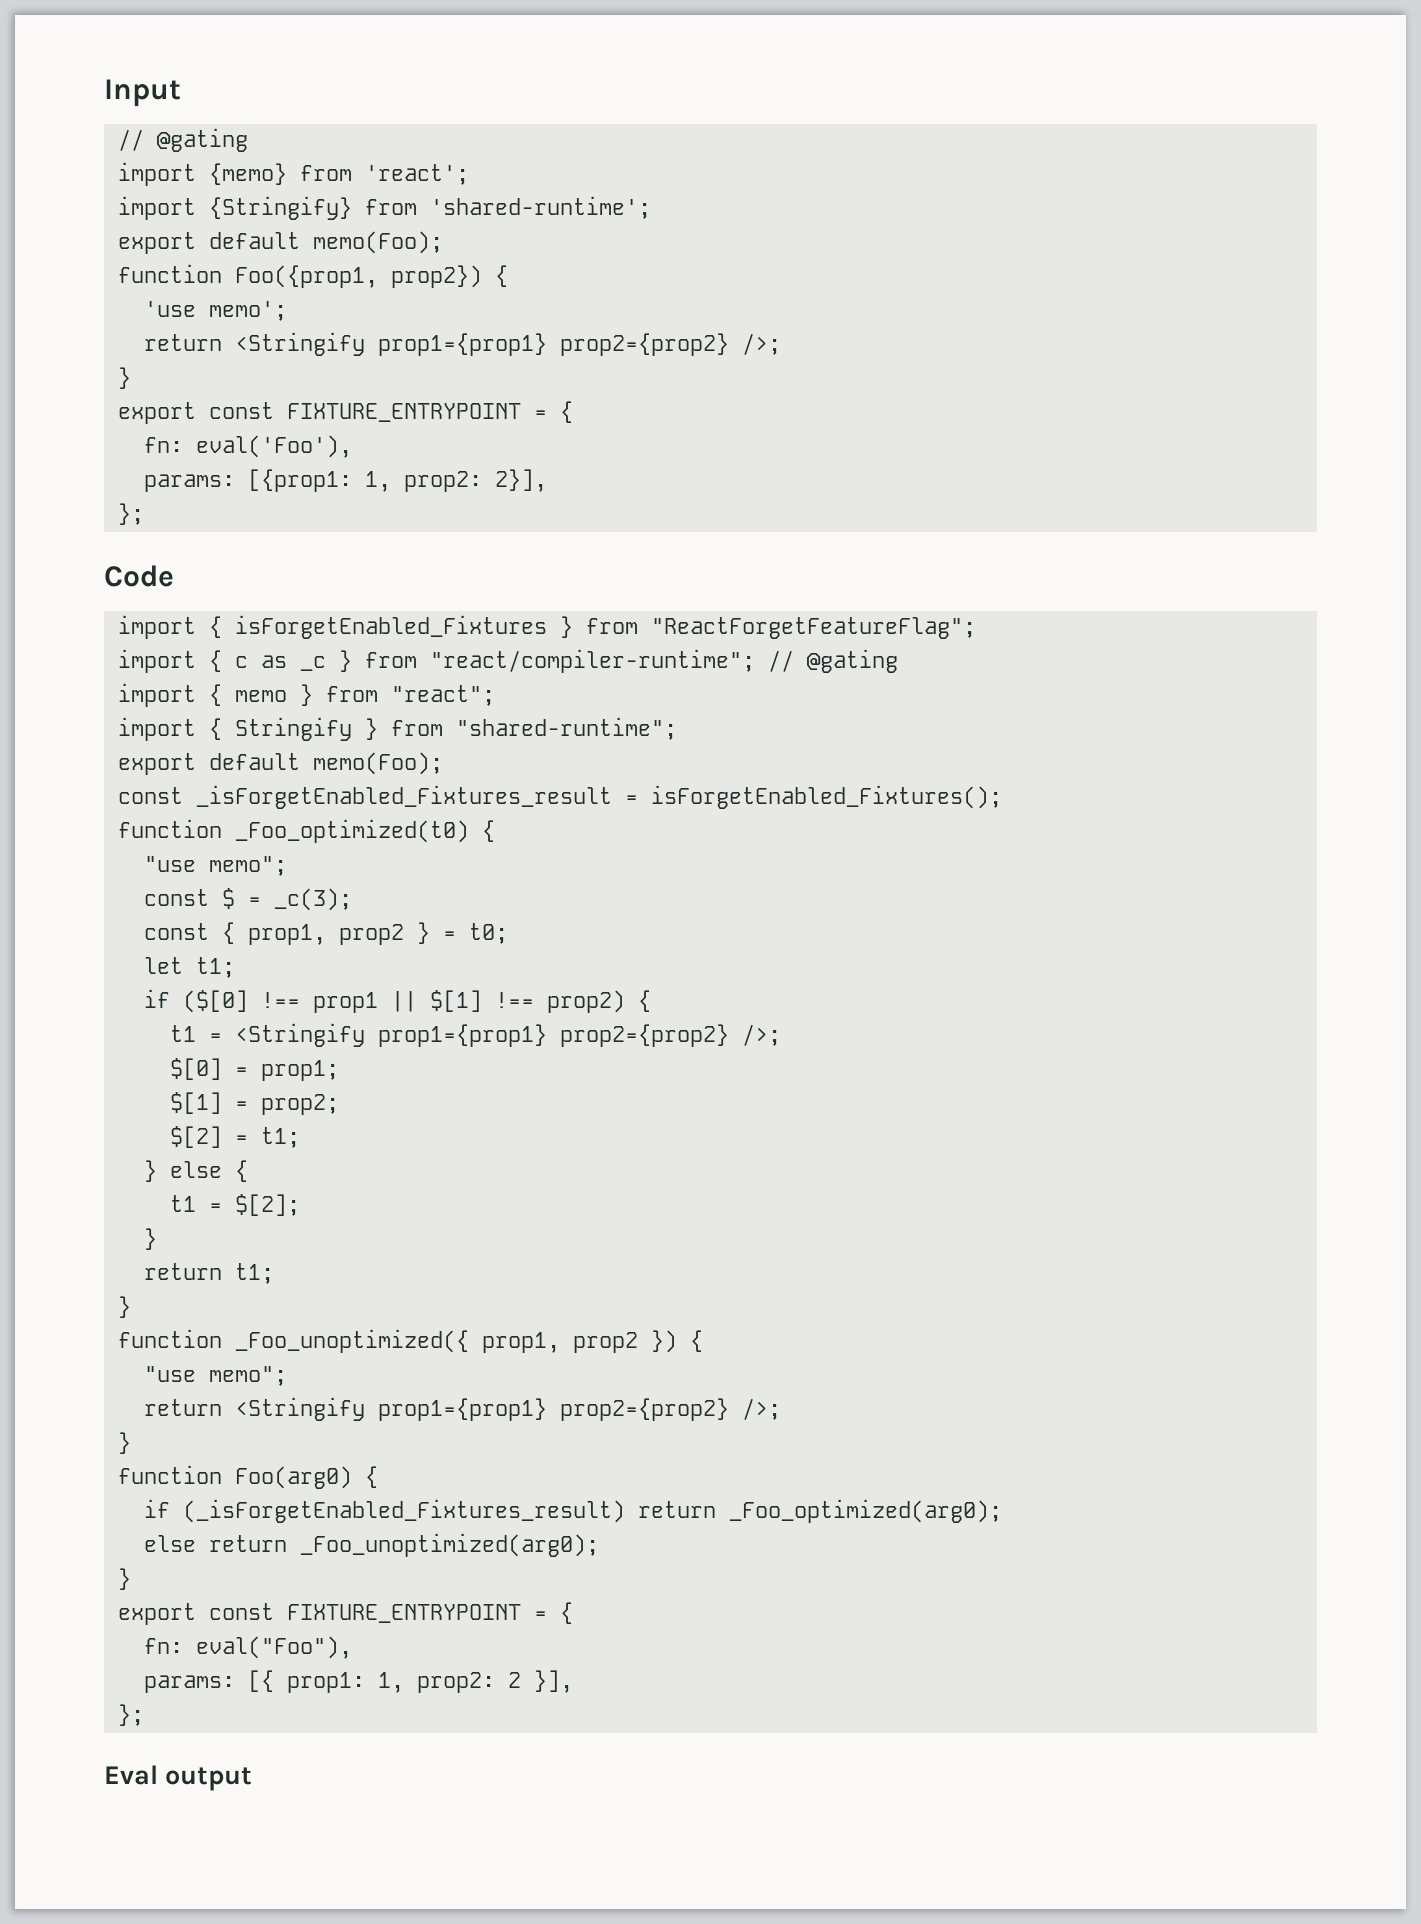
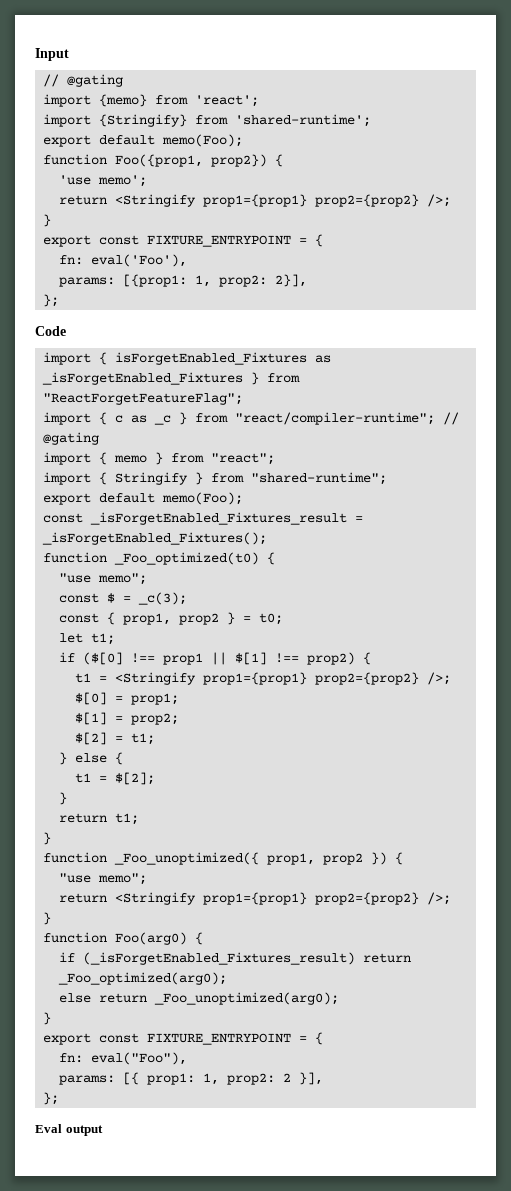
- import { isForgetEnabled_Fixtures } from "ReactForgetFeatureFlag";
+ import { isForgetEnabled_Fixtures as _isForgetEnabled_Fixtures } from "ReactForgetFeatureFlag";
- const _isForgetEnabled_Fixtures_result = isForgetEnabled_Fixtures();
+ const _isForgetEnabled_Fixtures_result = _isForgetEnabled_Fixtures();

